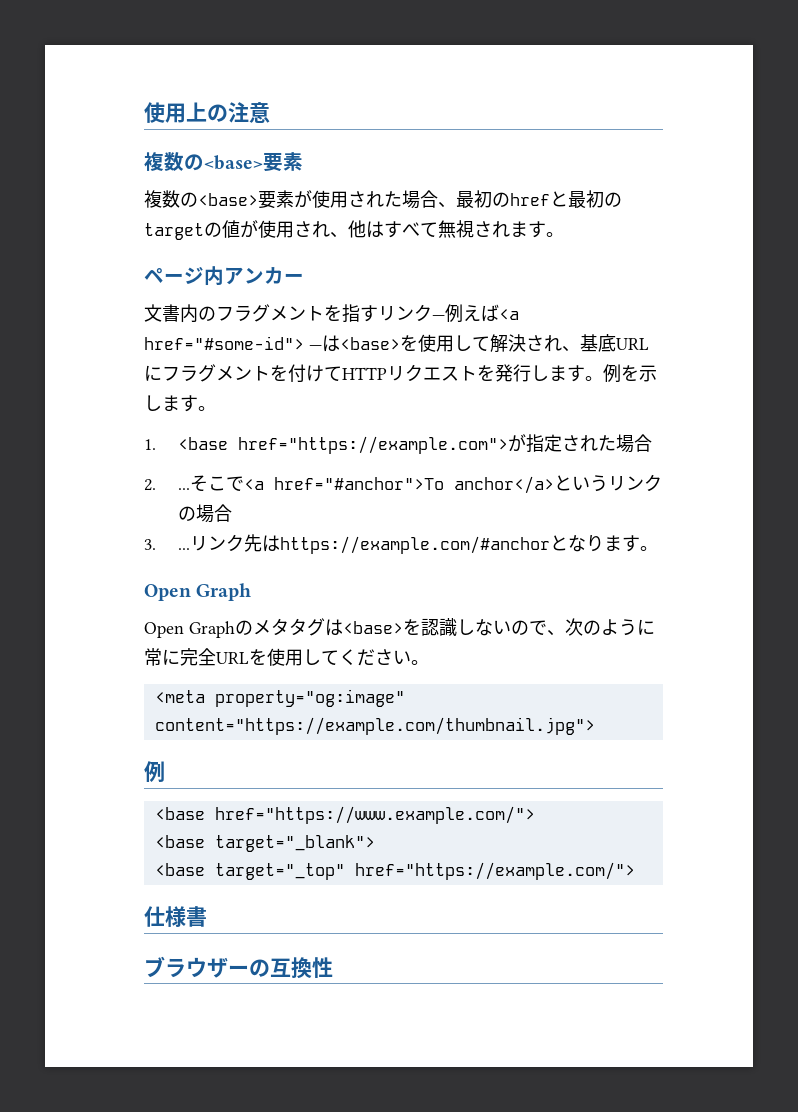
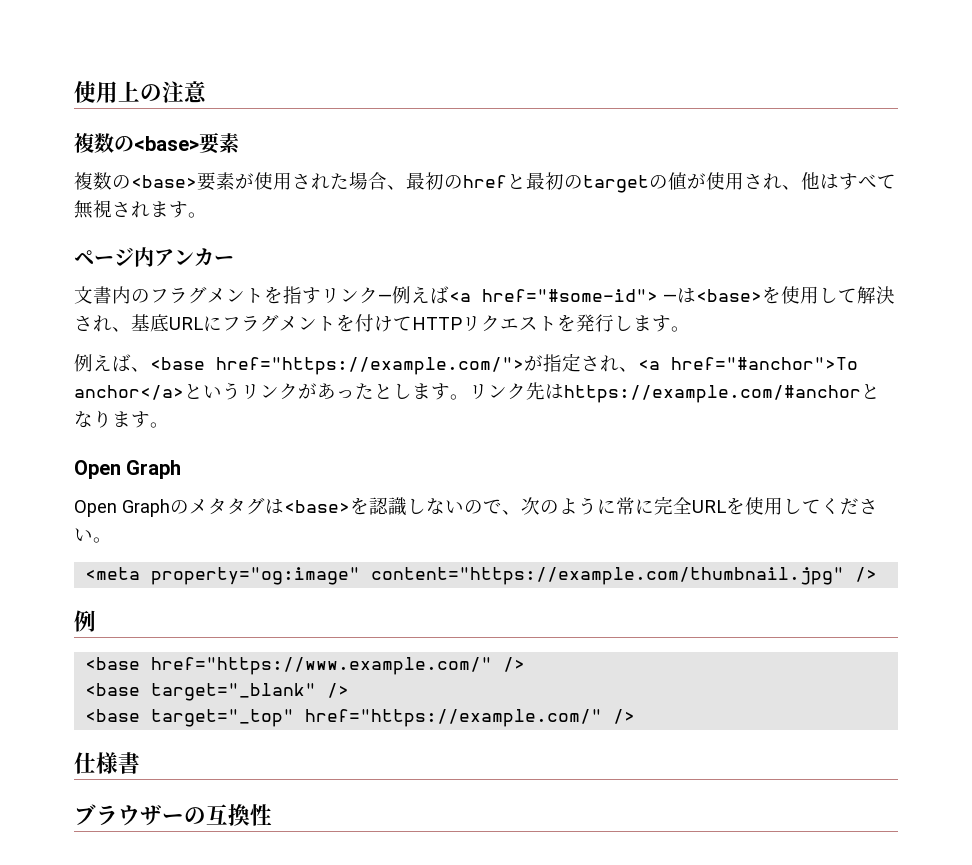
- 文書内のフラグメントを指すリンク—例えば<a href="#some-id"> —は<base>を使用して解決され、基底URLにフラグメントを付けてHTTPリクエストを発行します。例を示します。
- 1. <base href="https://example.com">が指定された場合
- 2. ...そこで<a href="#anchor">To anchor</a>というリンクの場合
- 3. ...
+ 文書内のフラグメントを指すリンク—例えば<a href="#some-id"> —は<base>を使用して解決され、基底URLにフラグメントを付けてHTTPリクエストを発行します。
+ 例えば、<base href="https://example.com/">が指定され、<a href="#anchor">To anchor</a>というリンクがあったとします。
- <meta property="og:image" content="https://example.com/thumbnail.jpg">
+ <meta property="og:image" content="https://example.com/thumbnail.jpg" />
- <base href="https://www.example.com/">
- <base target="_blank">
+ <base href="https://www.example.com/" />
+ <base target="_blank" />
- <base target="_top" href="https://example.com/">
+ <base target="_top" href="https://example.com/" />

